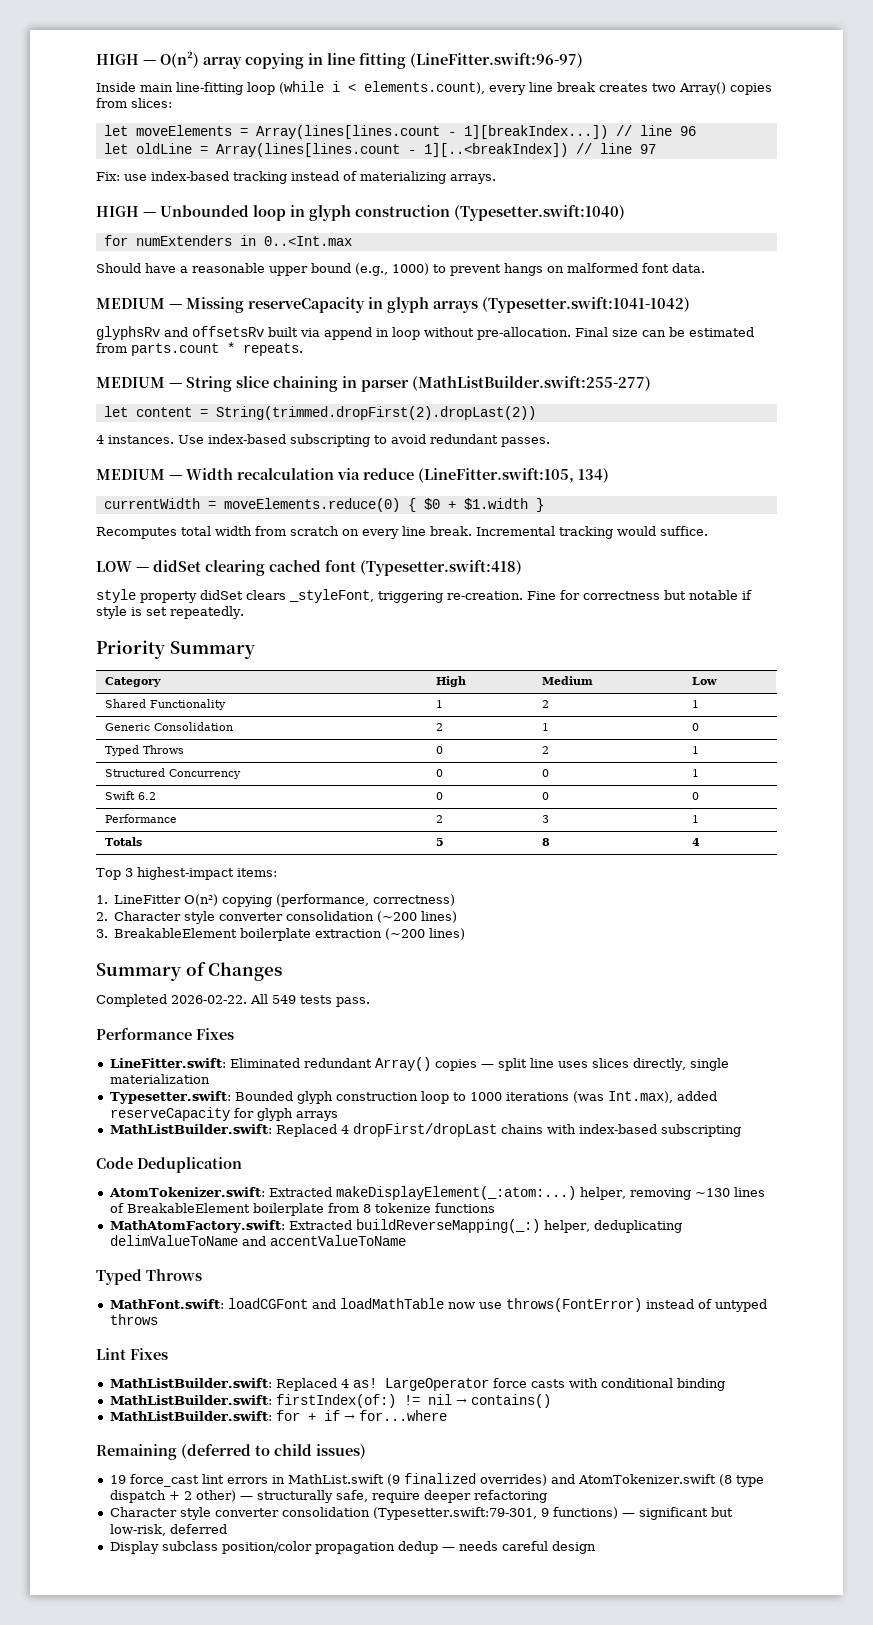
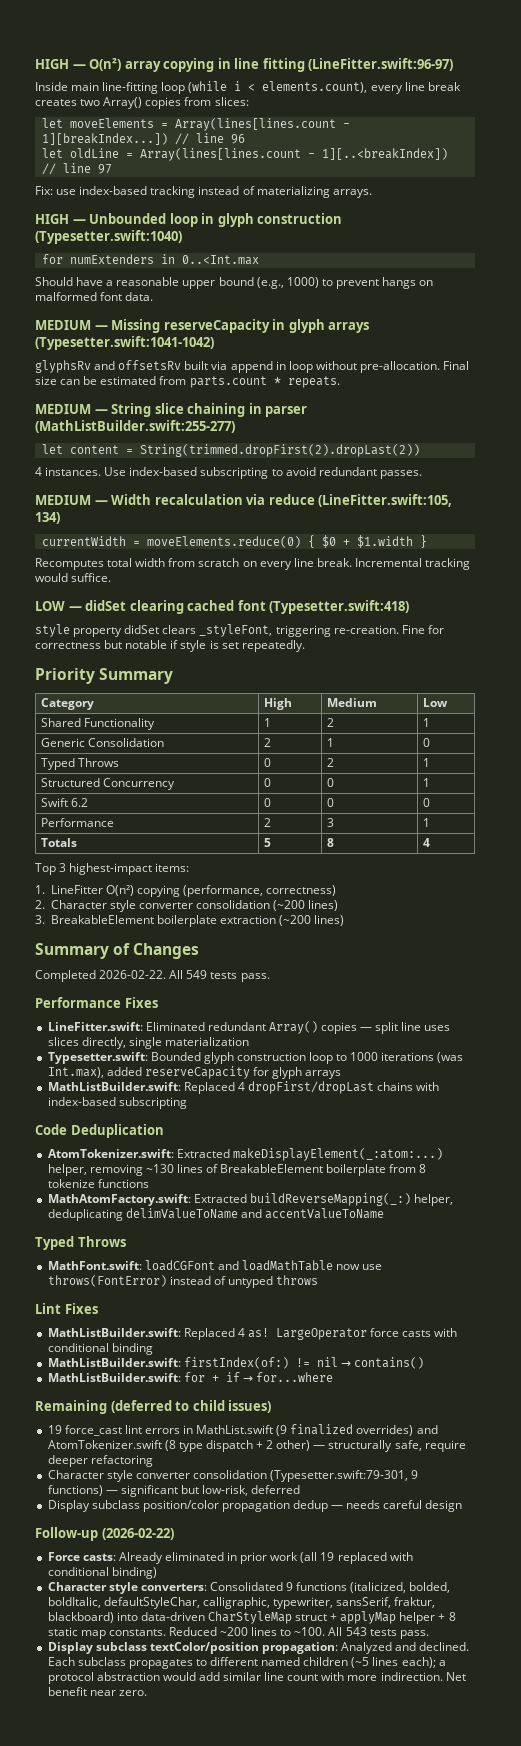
+ Follow-up (2026-02-22)
+ Force casts: Already eliminated in prior work (all 19 replaced with conditional binding)
+ Character style converters: Consolidated 9 functions (italicized, bolded, boldItalic, defaultStyleChar, calligraphic, typewriter, sansSerif, fraktur, blackboard) into data-driven CharStyleMap struct + applyMap helper + 8 static map constants. Reduced ~200 lines to ~100. All 543 tests pass.
+ Display subclass textColor/position propagation: Analyzed and declined. Each subclass propagates to different named children (~5 lines each); a protocol abstraction would add similar line count with more indirection. Net benefit near zero.

